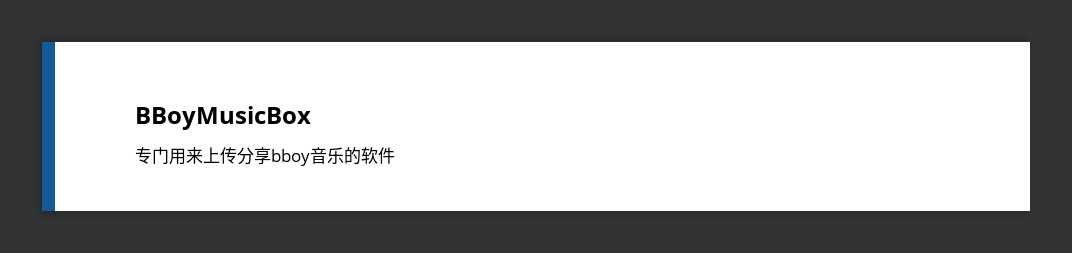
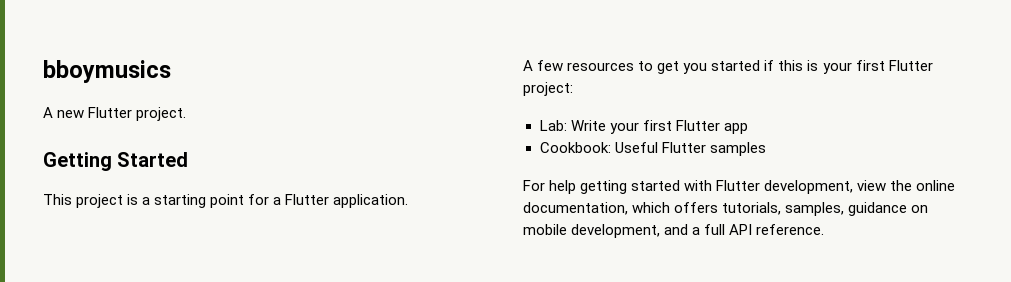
- BBoyMusicBox
- 专门用来上传分享bboy音乐的软件
+ bboymusics
+ A new Flutter project.
+ Getting Started
+ This project is a starting point for a Flutter application.
+ A few resources to get you started if this is your first Flutter project:
+ Lab: Write your first Flutter app
+ Cookbook: Useful Flutter samples
+ For help getting started with Flutter development, view the online documentation, which offers tutorials, samples, guidance on mobile development, and a full API reference.

